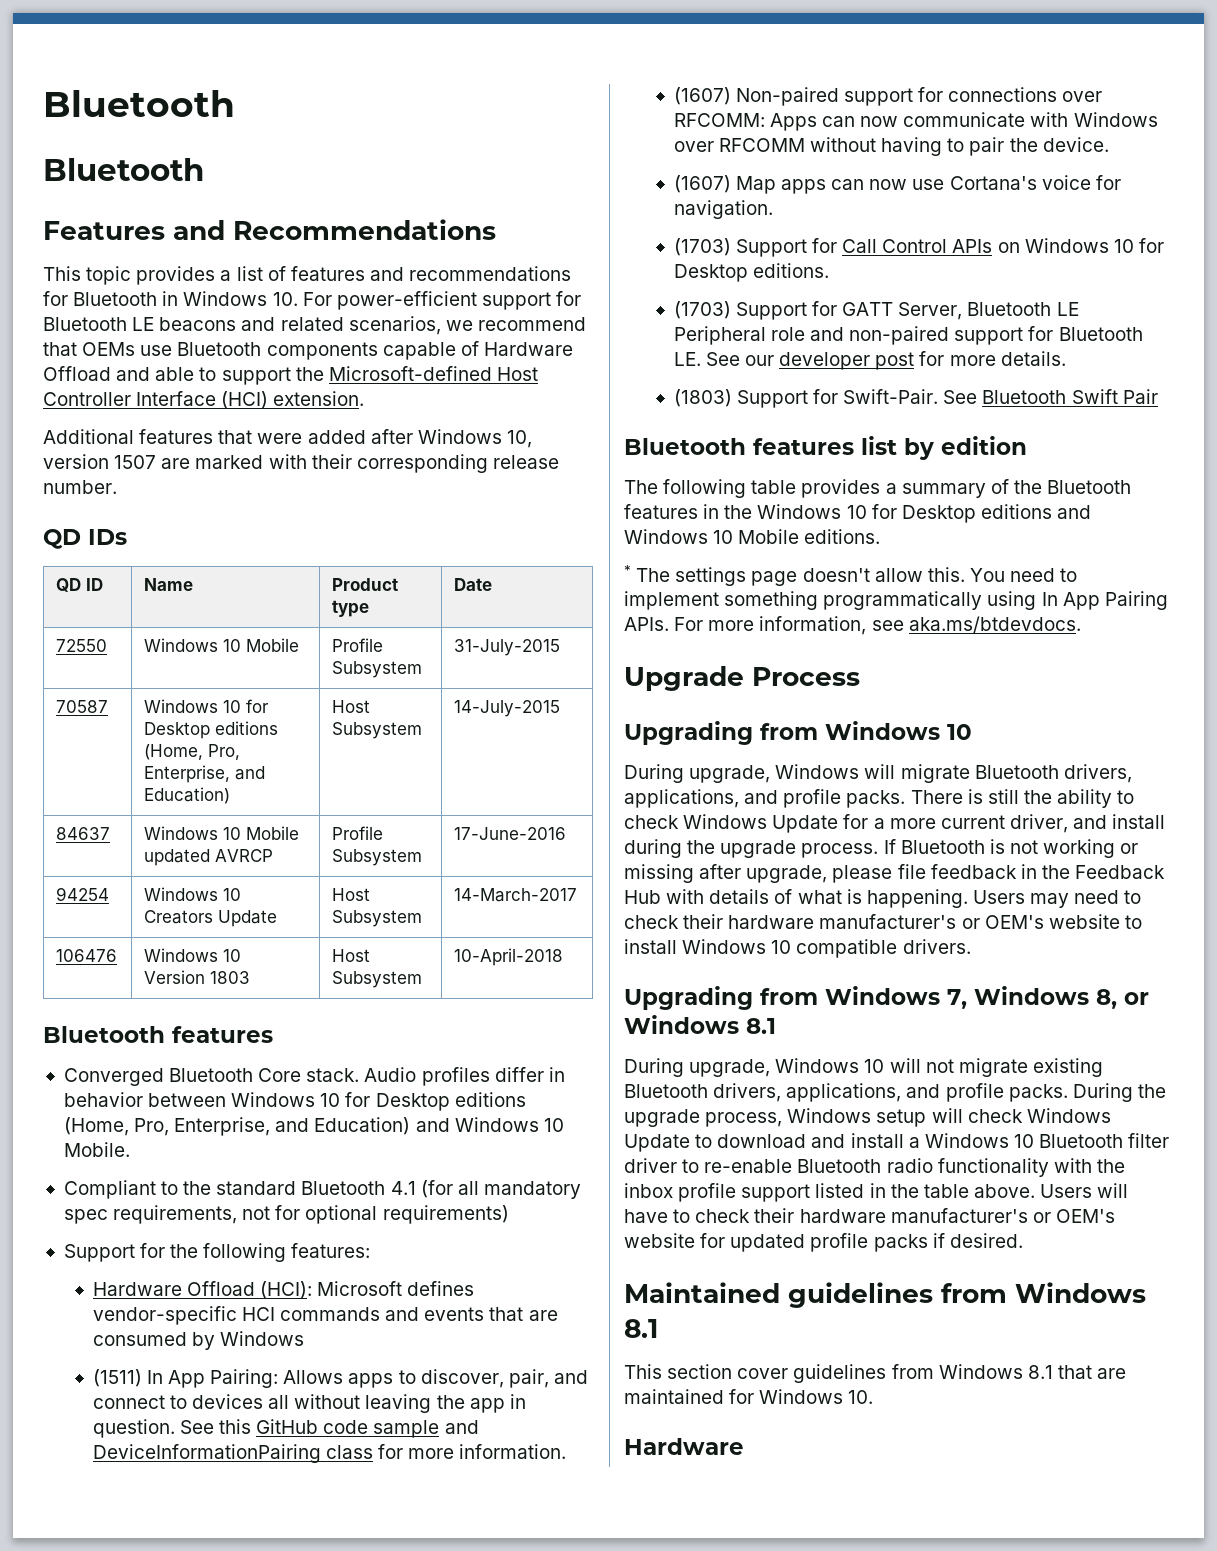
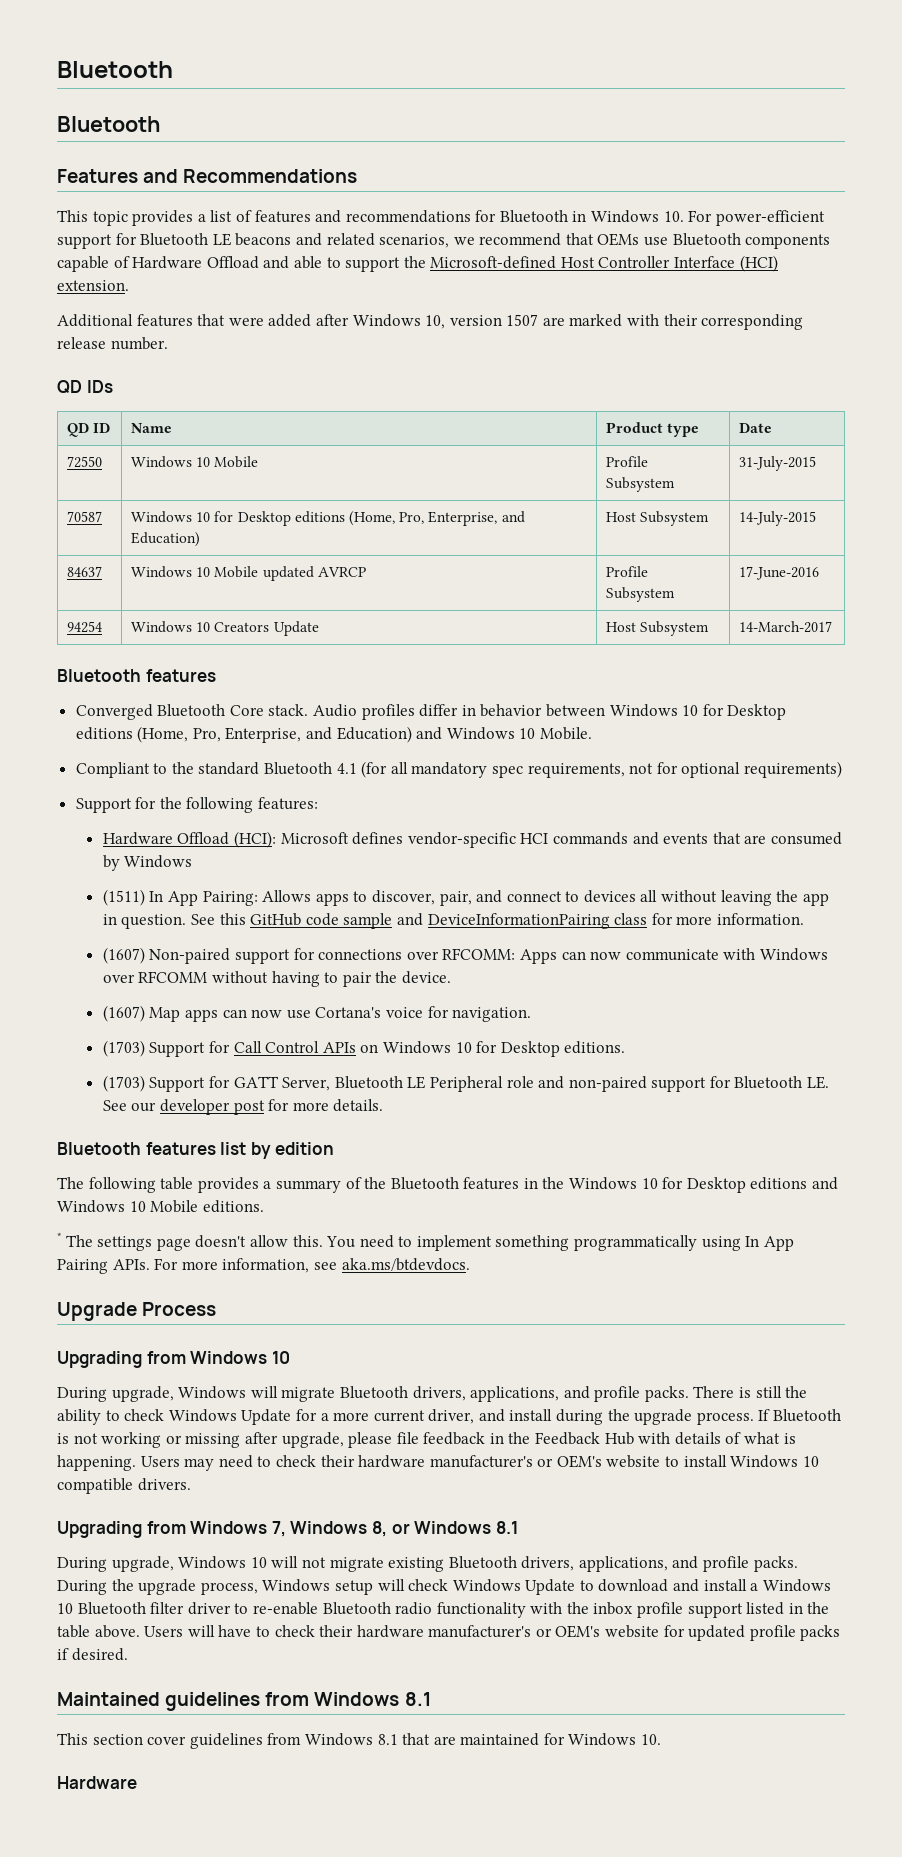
- 106476 | Windows 10 Version 1803 | Host Subsystem | 10-April-2018
- (1803) Support for Swift-Pair. See Bluetooth Swift Pair

